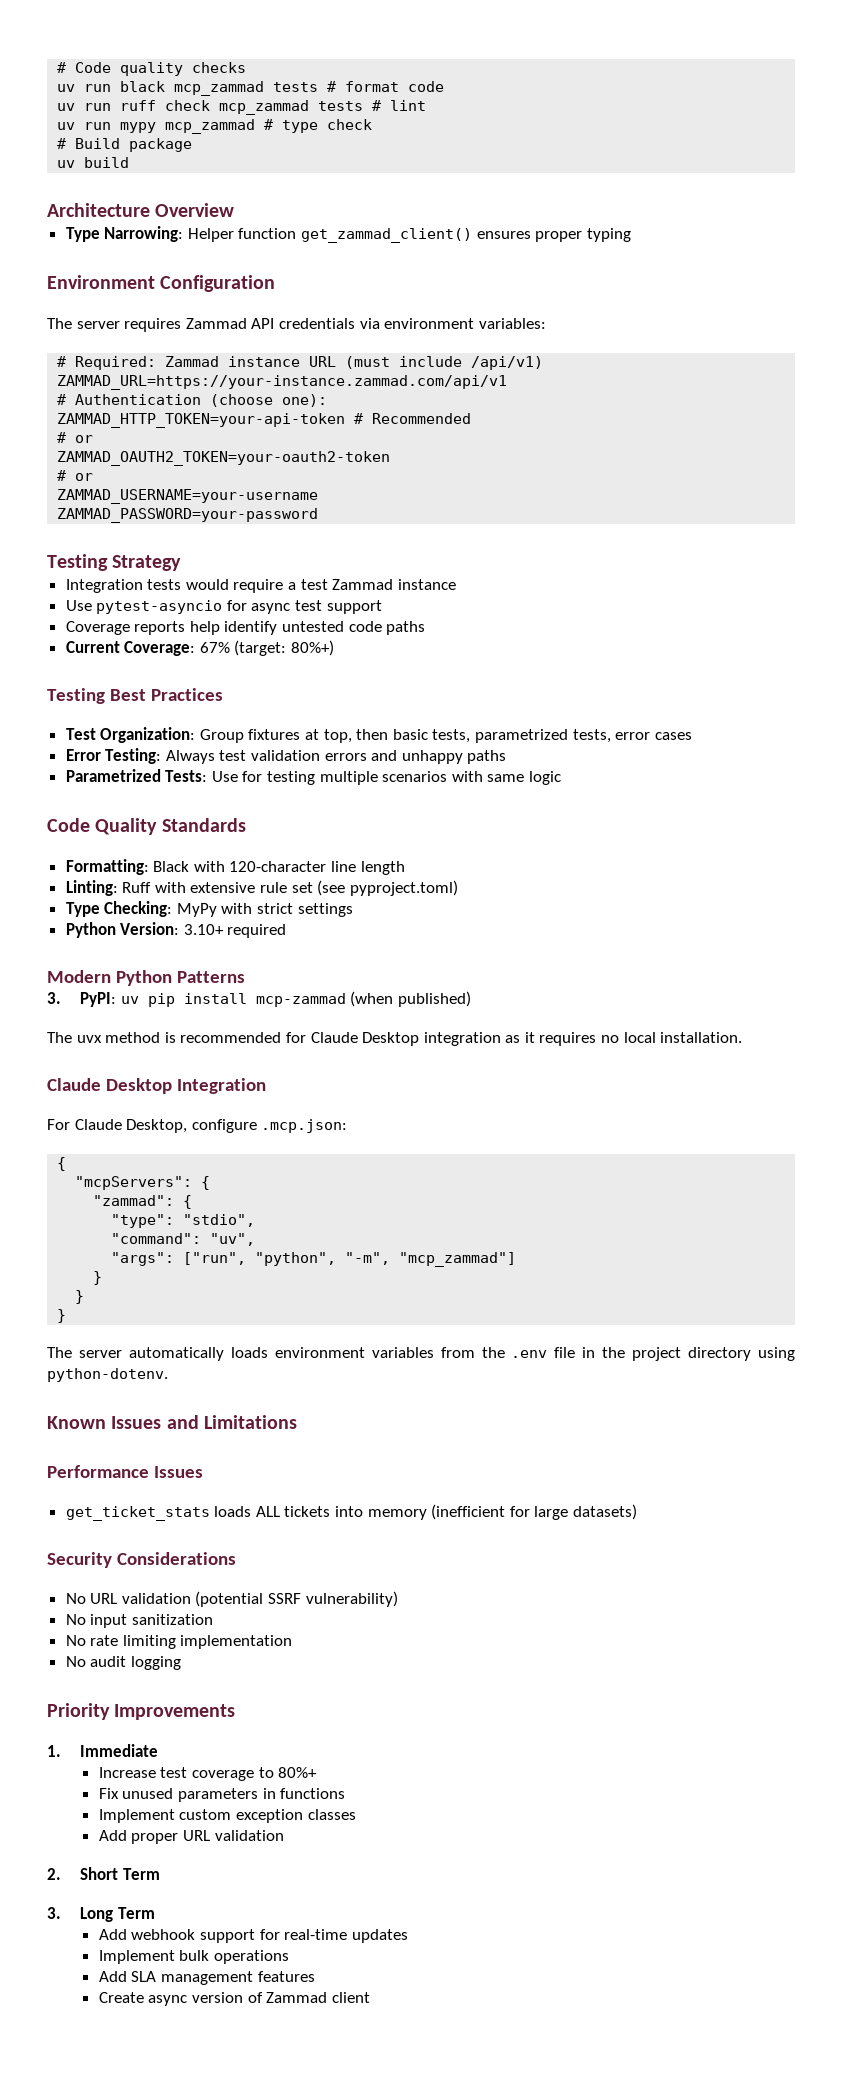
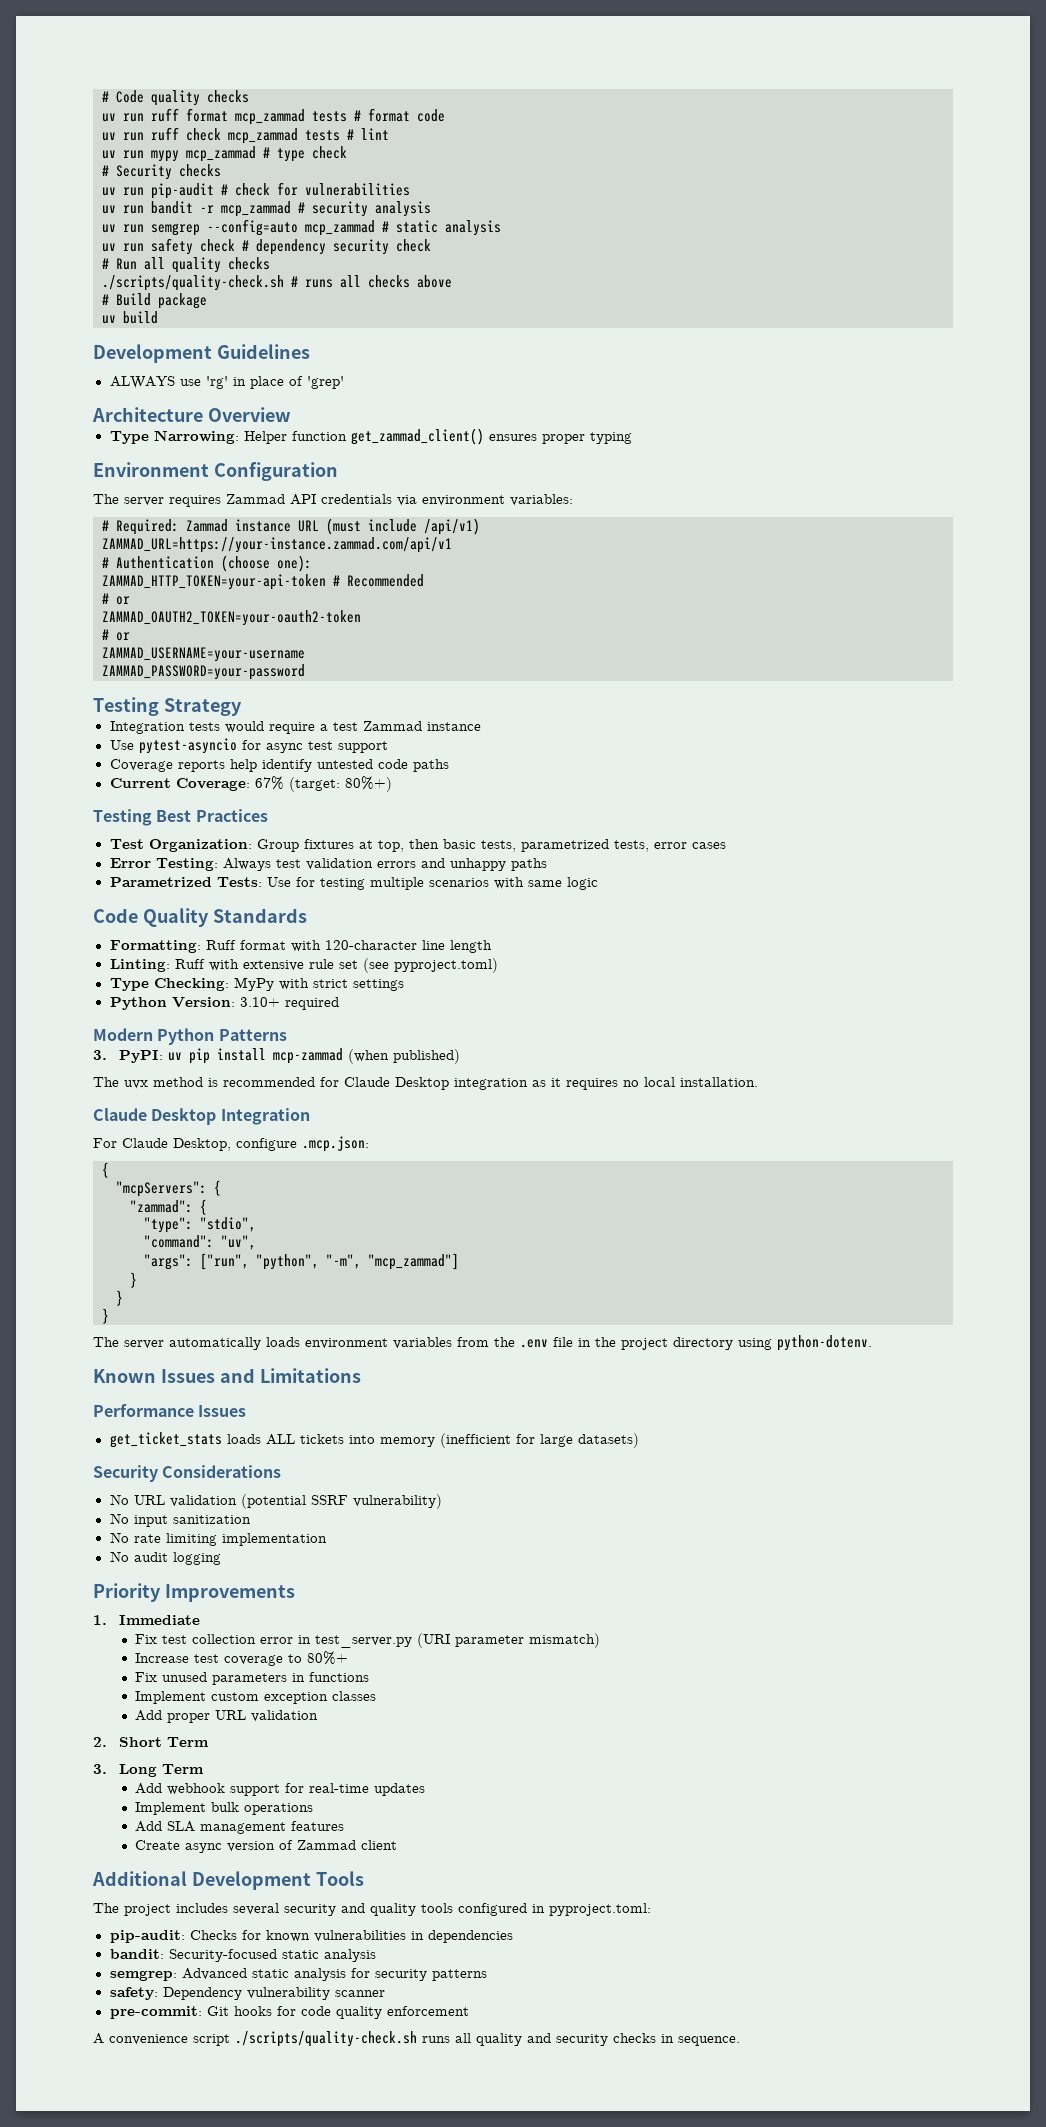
- uv run black mcp_zammad tests # format code
+ uv run ruff format mcp_zammad tests # format code
+ # Security checks
+ uv run pip-audit # check for vulnerabilities
+ uv run bandit -r mcp_zammad # security analysis
+ uv run semgrep --config=auto mcp_zammad # static analysis
+ uv run safety check # dependency security check
+ # Run all quality checks
+ ./scripts/quality-check.sh # runs all checks above
+ Development Guidelines
+ ALWAYS use 'rg' in place of 'grep'
- Formatting: Black with 120-character line length
+ Formatting: Ruff format with 120-character line length
+ Fix test collection error in test_server.py (URI parameter mismatch)
+ Additional Development Tools
+ The project includes several security and quality tools configured in pyproject.toml:
+ pip-audit: Checks for known vulnerabilities in dependencies
+ bandit: Security-focused static analysis
+ semgrep: Advanced static analysis for security patterns
+ safety: Dependency vulnerability scanner
+ pre-commit: Git hooks for code quality enforcement
+ A convenience script ./scripts/quality-check.sh runs all quality and security checks in sequence.

